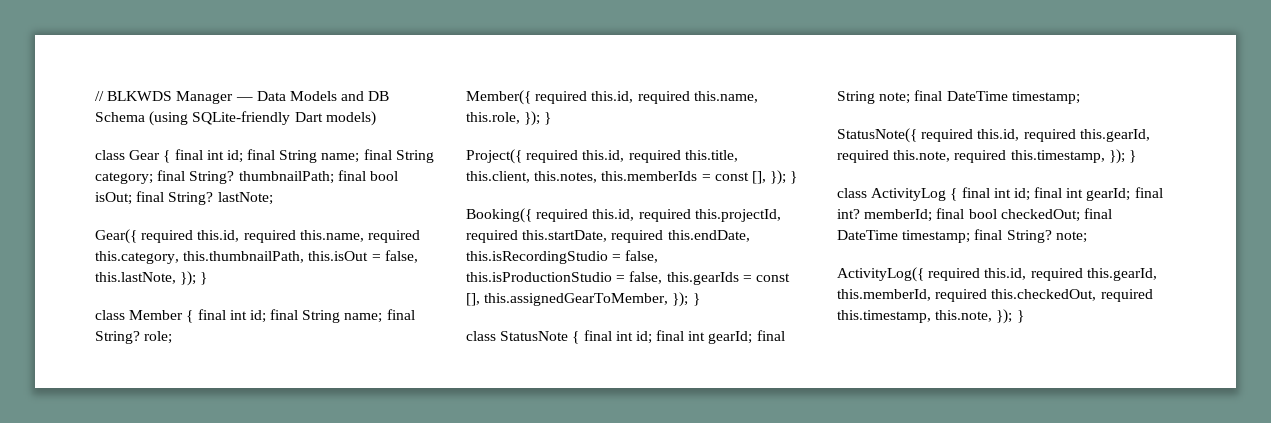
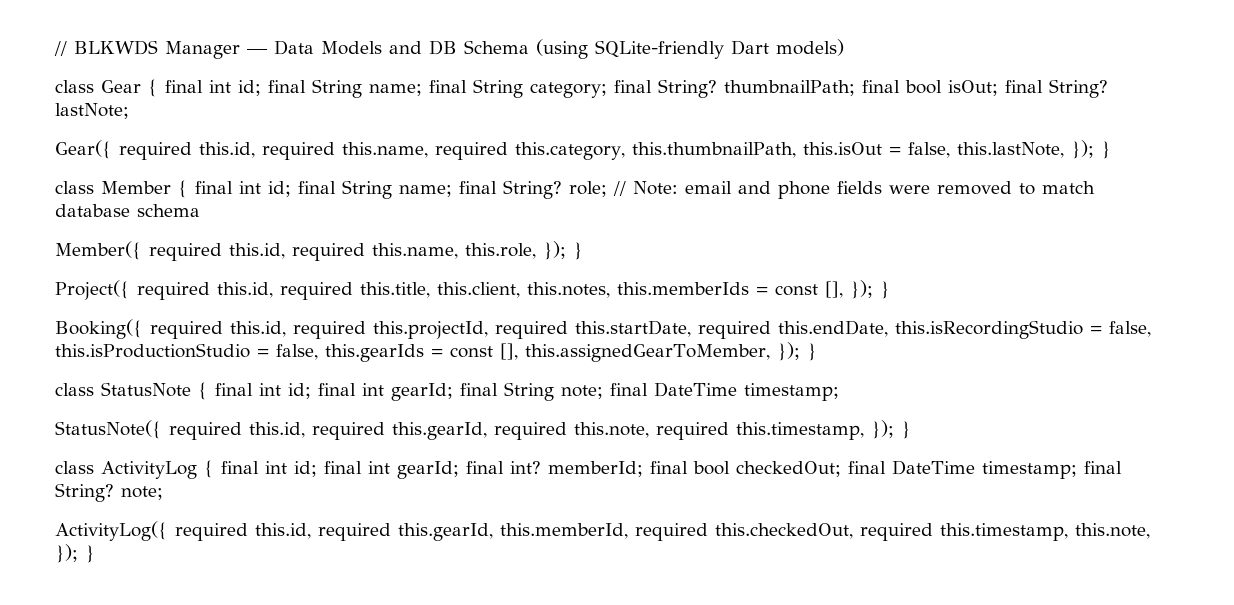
- class Member { final int id; final String name; final String? role;
+ class Member { final int id; final String name; final String? role; // Note: email and phone fields were removed to match database schema

